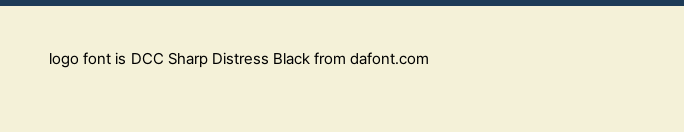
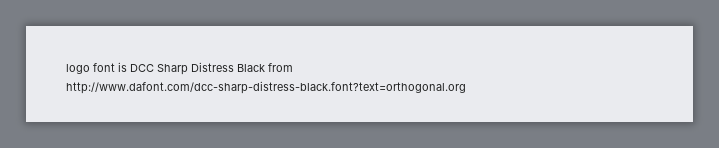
- logo font is DCC Sharp Distress Black from dafont.com
+ logo font is DCC Sharp Distress Black from
+ http://www.dafont.com/dcc-sharp-distress-black.font?text=orthogonal.org

